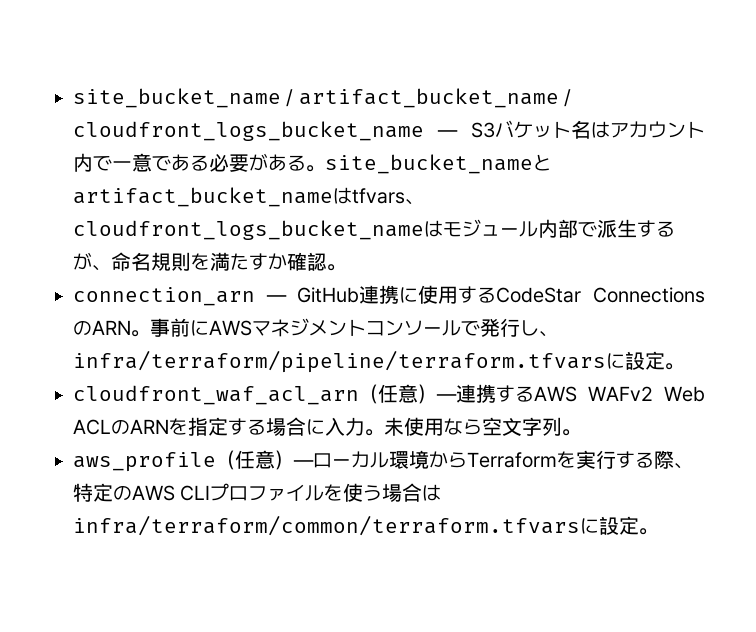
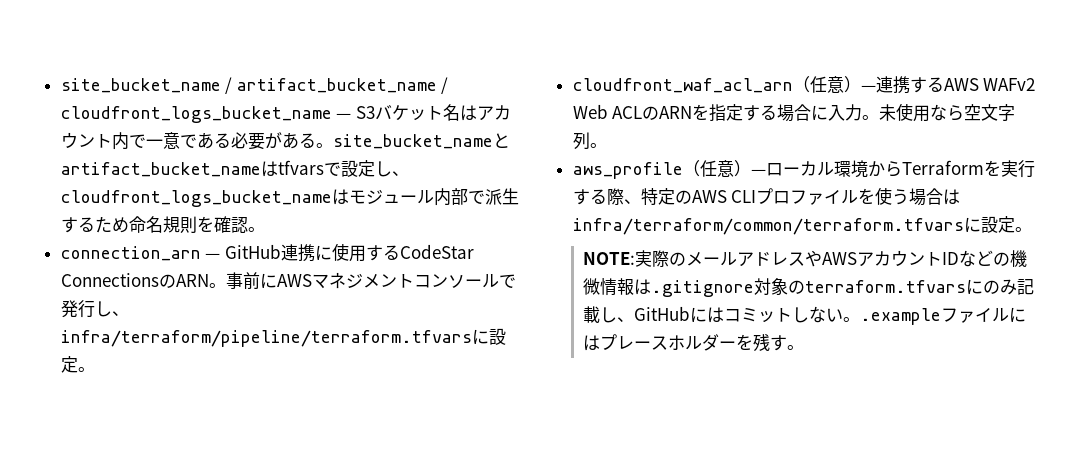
- site_bucket_name / artifact_bucket_name / cloudfront_logs_bucket_name — S3バケット名はアカウント内で一意である必要がある。site_bucket_nameとartifact_bucket_nameはtfvars、cloudfront_logs_bucket_nameはモジュール内部で派生するが、命名規則を満たすか確認。
+ site_bucket_name / artifact_bucket_name / cloudfront_logs_bucket_name — S3バケット名はアカウント内で一意である必要がある。site_bucket_nameとartifact_bucket_nameはtfvarsで設定し、cloudfront_logs_bucket_nameはモジュール内部で派生するため命名規則を確認。
+ NOTE:実際のメールアドレスやAWSアカウントIDなどの機微情報は.gitignore対象のterraform.tfvarsにのみ記載し、GitHubにはコミットしない。.exampleファイルにはプレースホルダーを残す。

